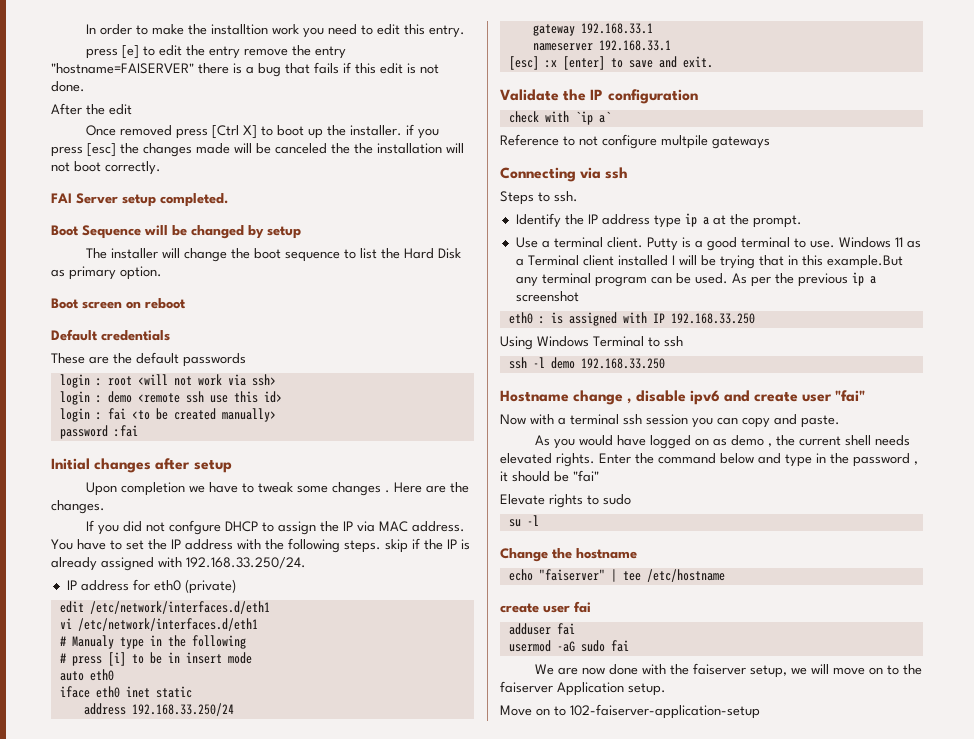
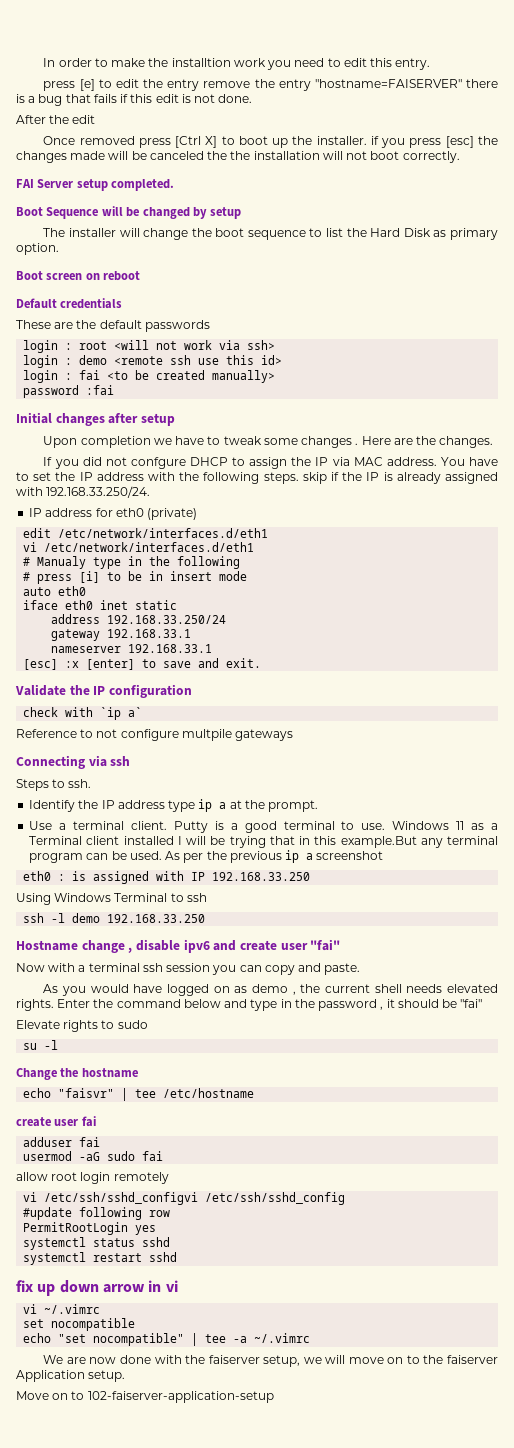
- echo "faiserver" | tee /etc/hostname
+ echo "faisvr" | tee /etc/hostname
+ allow root login remotely
+ vi /etc/ssh/sshd_configvi /etc/ssh/sshd_config
+ #update following row
+ PermitRootLogin yes
+ systemctl status sshd
+ systemctl restart sshd
+ fix up down arrow in vi
+ vi ~/.vimrc
+ set nocompatible
+ echo "set nocompatible" | tee -a ~/.vimrc

